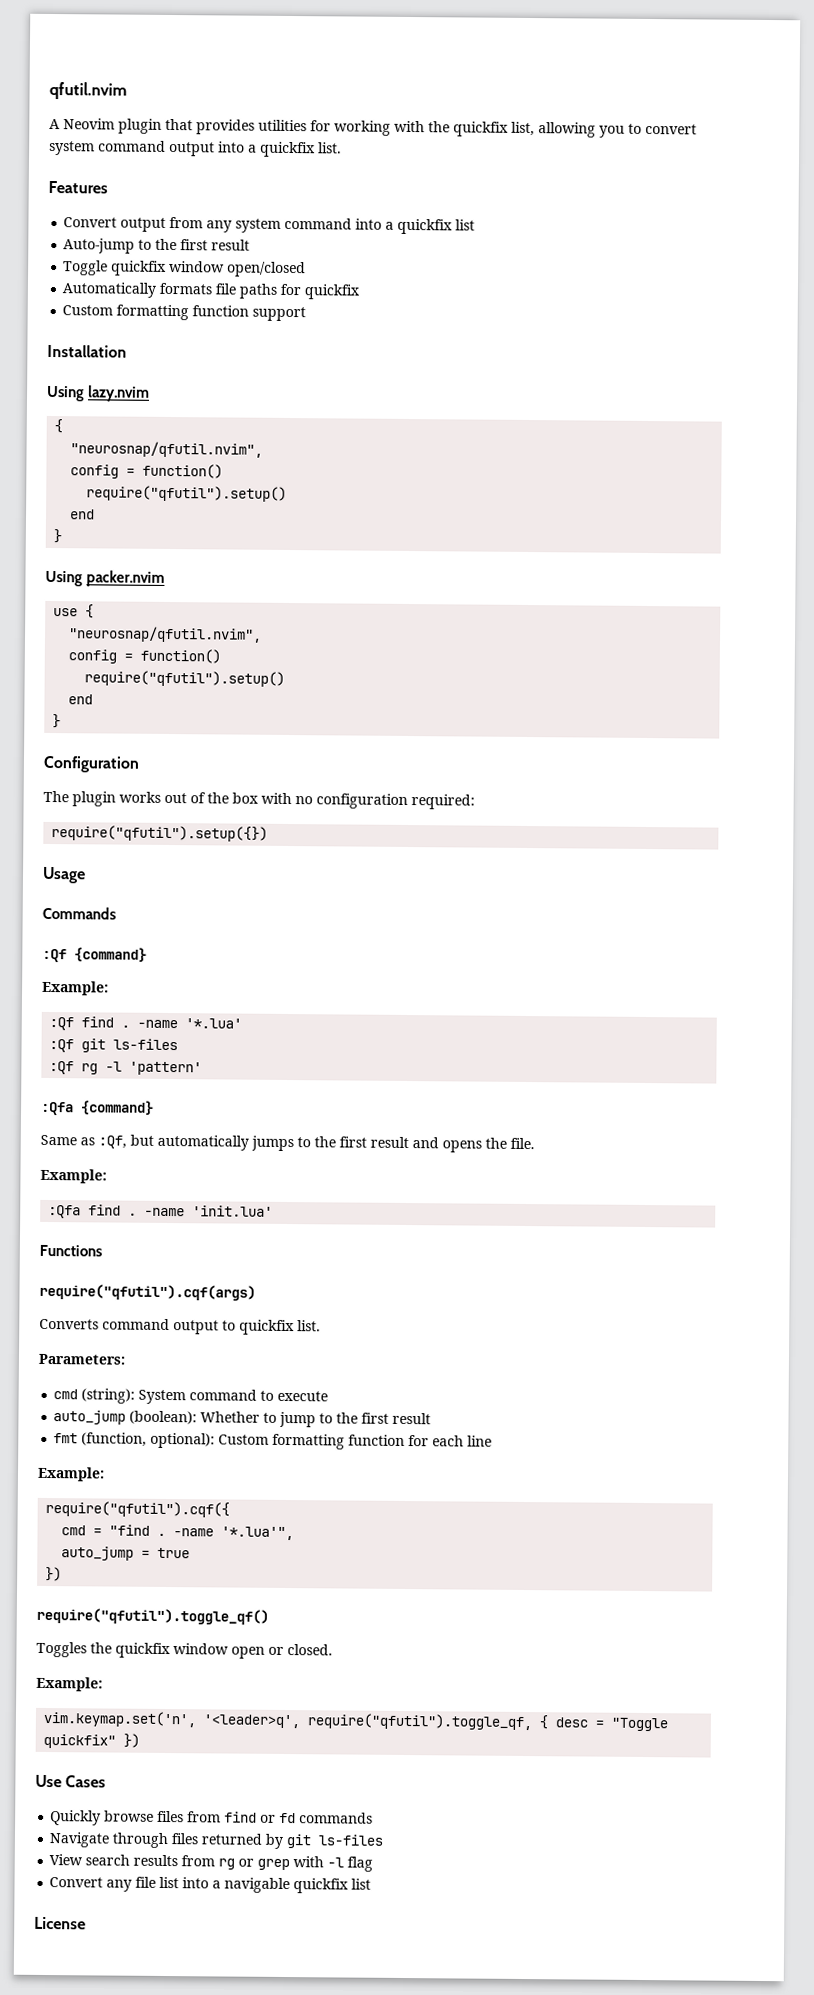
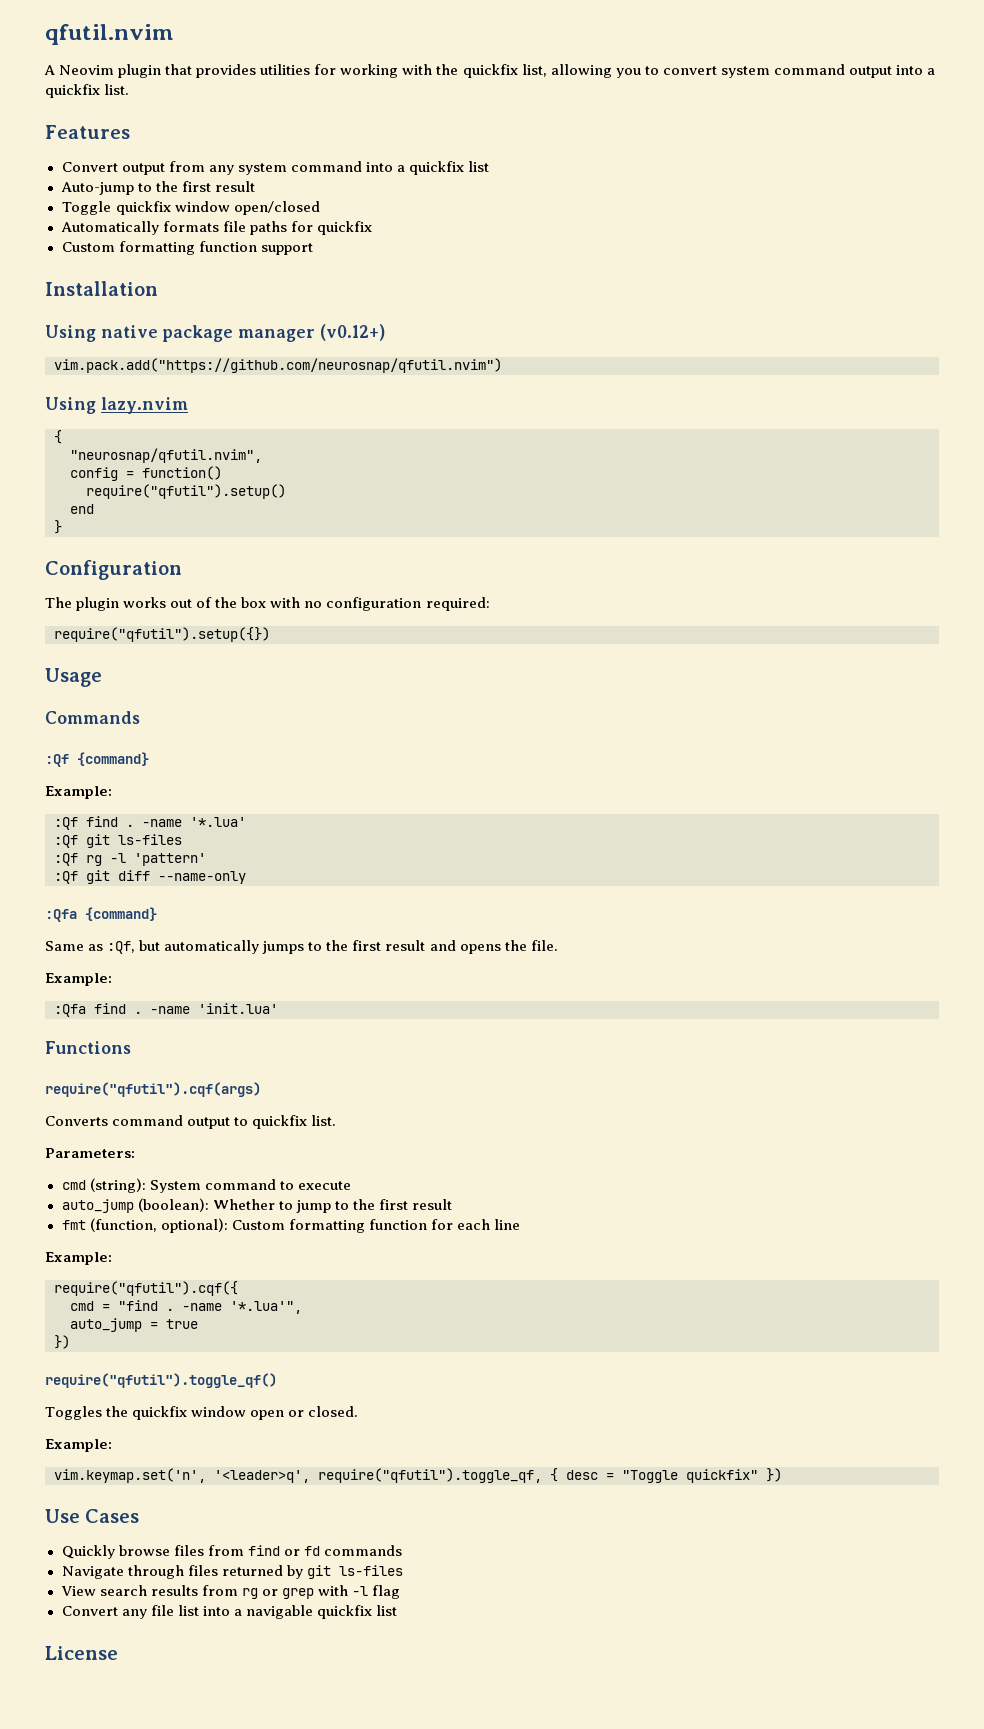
+ Using native package manager (v0.12+)
+ vim.pack.add("https://github.com/neurosnap/qfutil.nvim")
- Using packer.nvim
- use {
- "neurosnap/qfutil.nvim",
- config = function()
- require("qfutil").setup()
- end
- }
+ :Qf git diff --name-only

